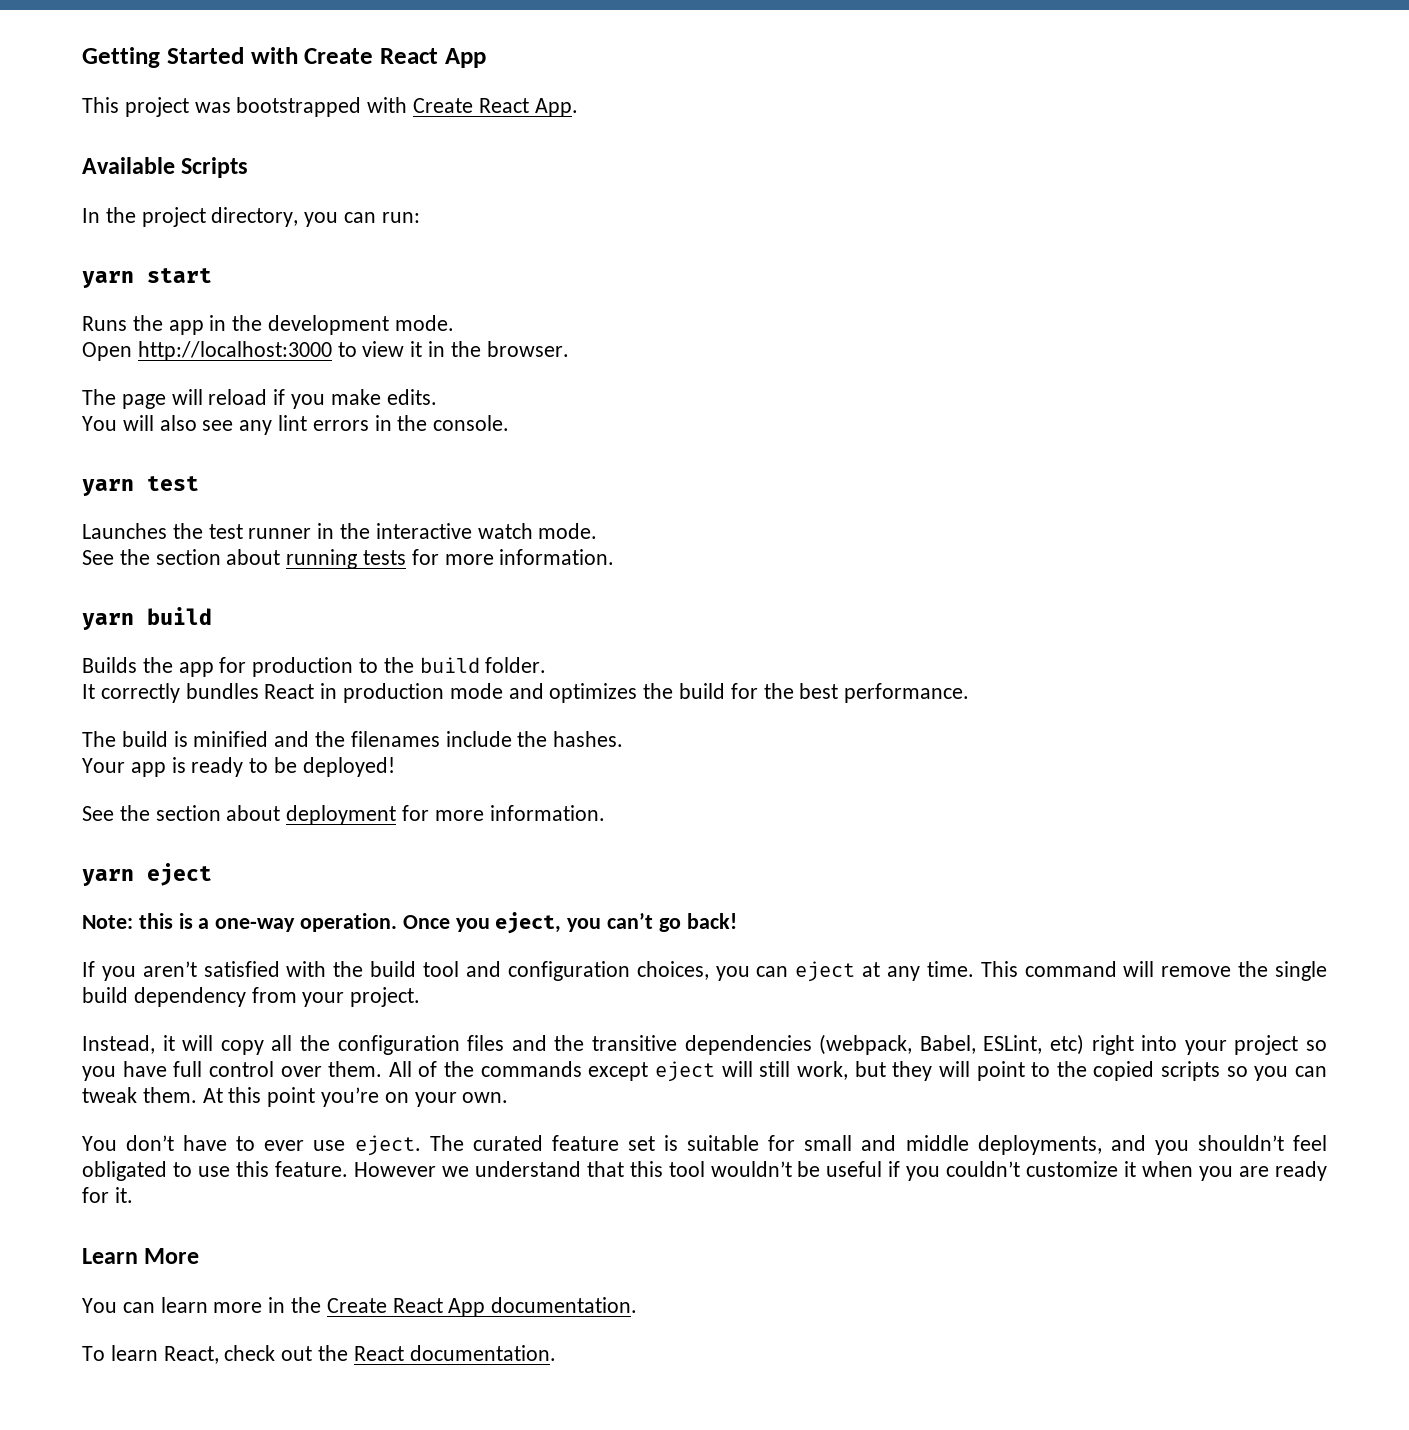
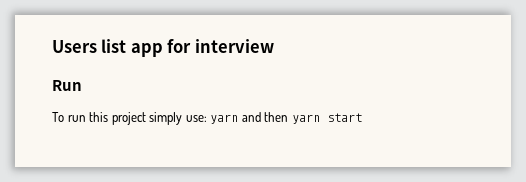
- Getting Started with Create React App
- This project was bootstrapped with Create React App.
- Available Scripts
- In the project directory, you can run:
- yarn start
- Runs the app in the development mode.
- Open http://localhost:3000 to view it in the browser.
- The page will reload if you make edits.
- You will also see any lint errors in the console.
- yarn test
- Launches the test runner in the interactive watch mode.
- See the section about running tests for more information.
- yarn build
- Builds the app for production to the build folder.
- It correctly bundles React in production mode and optimizes the build for the best performance.
- The build is minified and the filenames include the hashes.
- Your app is ready to be deployed!
- See the section about deployment for more information.
- yarn eject
- Note: this is a one-way operation. Once you eject, you can’t go back!
- If you aren’t satisfied with the build tool and configuration choices, you can eject at any time. This command will remove the single build dependency from your project.
- Instead, it will copy all the configuration files and the transitive dependencies (webpack, Babel, ESLint, etc) right into your project so you have full control over them. All of the commands except eject will still work, but they will point to the copied scripts so you can tweak them. At this point you’re on your own.
- You don’t have to ever use eject. The curated feature set is suitable for small and middle deployments, and you shouldn’t feel obligated to use this feature. However we understand that this tool wouldn’t be useful if you couldn’t customize it when you are ready for it.
- Learn More
- You can learn more in the Create React App documentation.
- To learn React, check out the React documentation.
+ Users list app for interview
+ Run
+ To run this project simply use: yarn and then yarn start

